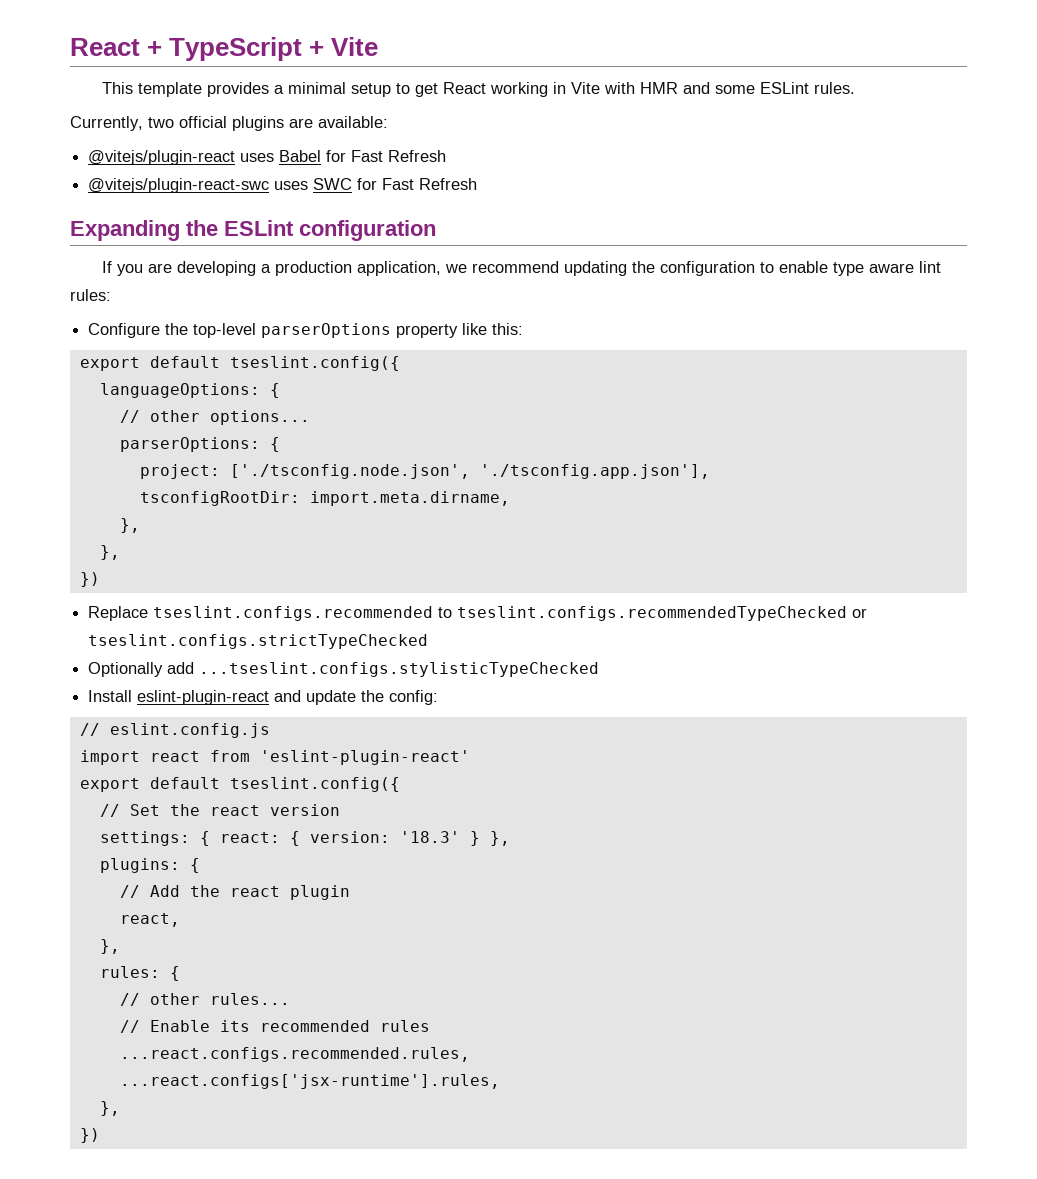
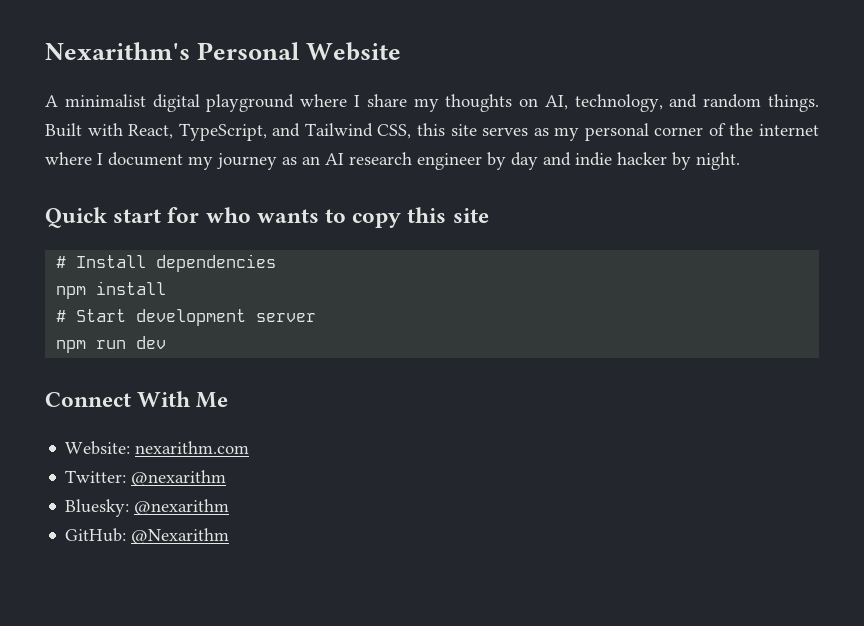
- React + TypeScript + Vite
- This template provides a minimal setup to get React working in Vite with HMR and some ESLint rules.
- Currently, two official plugins are available:
- @vitejs/plugin-react uses Babel for Fast Refresh
- @vitejs/plugin-react-swc uses SWC for Fast Refresh
- Expanding the ESLint configuration
- If you are developing a production application, we recommend updating the configuration to enable type aware lint rules:
- Configure the top-level parserOptions property like this:
- export default tseslint.config({
- languageOptions: {
- // other options...
- parserOptions: {
- project: ['./tsconfig.node.json', './tsconfig.app.json'],
- tsconfigRootDir: import.meta.dirname,
- },
- },
- })
- Replace tseslint.configs.recommended to tseslint.configs.recommendedTypeChecked or tseslint.configs.strictTypeChecked
- Optionally add ...tseslint.configs.stylisticTypeChecked
- Install eslint-plugin-react and update the config:
- // eslint.config.js
- import react from 'eslint-plugin-react'
- export default tseslint.config({
- // Set the react version
- settings: { react: { version: '18.3' } },
- plugins: {
- // Add the react plugin
- react,
- },
- rules: {
- // other rules...
- // Enable its recommended rules
- ...react.configs.recommended.rules,
- ...react.configs['jsx-runtime'].rules,
- },
- })
+ Nexarithm's Personal Website
+ A minimalist digital playground where I share my thoughts on AI, technology, and random things. Built with React, TypeScript, and Tailwind CSS, this site serves as my personal corner of the internet where I document my journey as an AI research engineer by day and indie hacker by night.
+ Quick start for who wants to copy this site
+ # Install dependencies
+ npm install
+ # Start development server
+ npm run dev
+ Connect With Me
+ Website: nexarithm.com
+ Twitter: @nexarithm
+ Bluesky: @nexarithm
+ GitHub: @Nexarithm

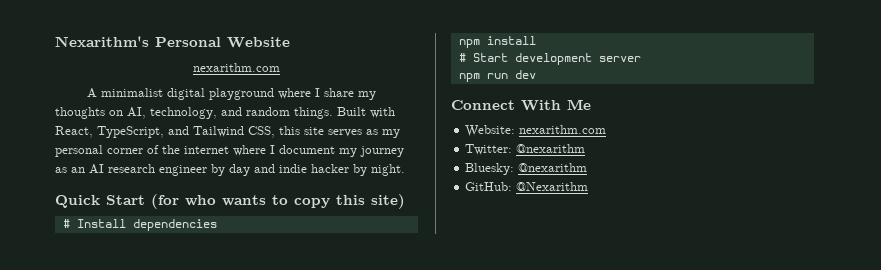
  Nexarithm's Personal Website
+ nexarithm.com
- Quick start for who wants to copy this site
+ Quick Start (for who wants to copy this site)

